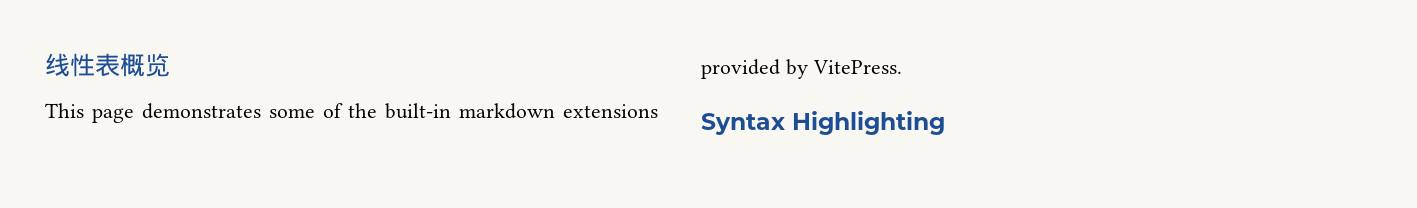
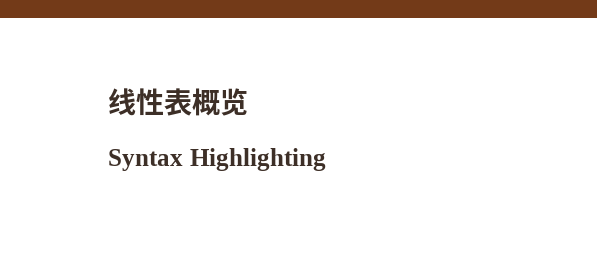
- This page demonstrates some of the built-in markdown extensions provided by VitePress.

